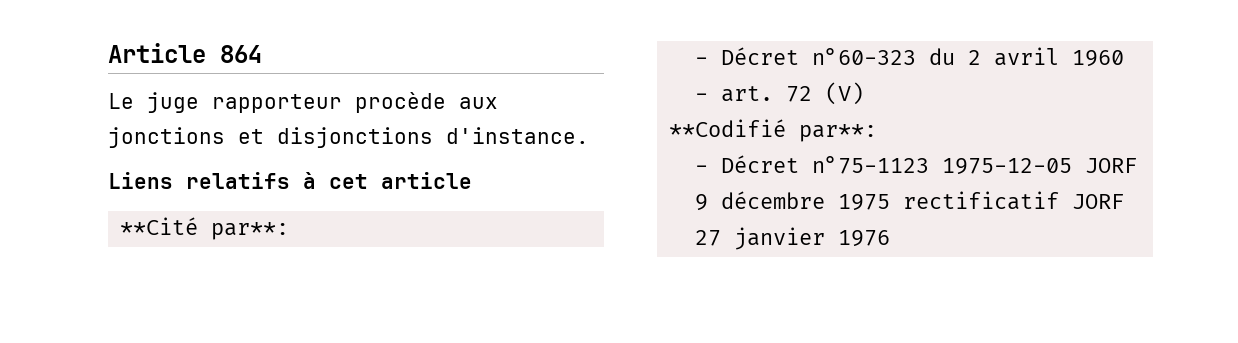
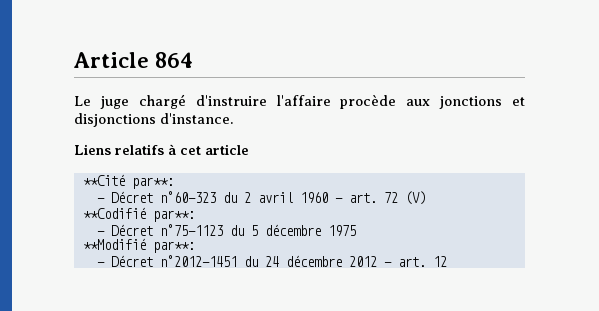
- Le juge rapporteur procède aux jonctions et disjonctions d'instance.
+ Le juge chargé d'instruire l'affaire procède aux jonctions et disjonctions d'instance.
- - Décret n°75-1123 1975-12-05 JORF 9 décembre 1975 rectificatif JORF 27 janvier 1976
+ - Décret n°75-1123 du 5 décembre 1975
+ **Modifié par**:
+ - Décret n°2012-1451 du 24 décembre 2012 - art. 12

